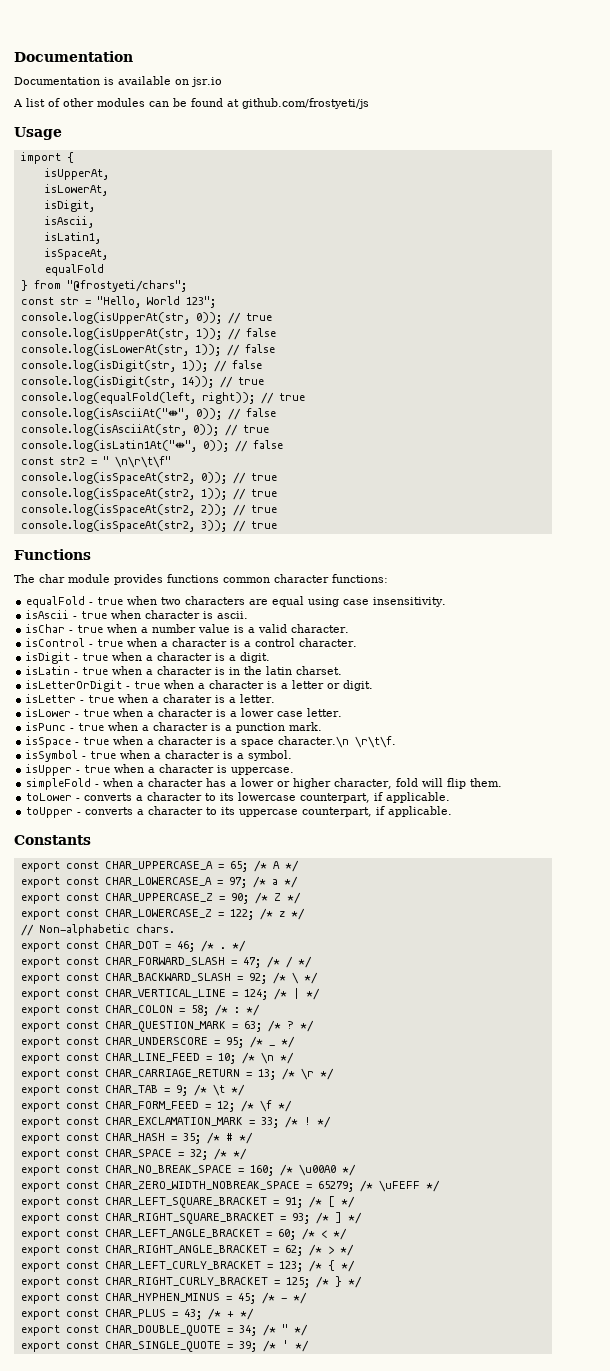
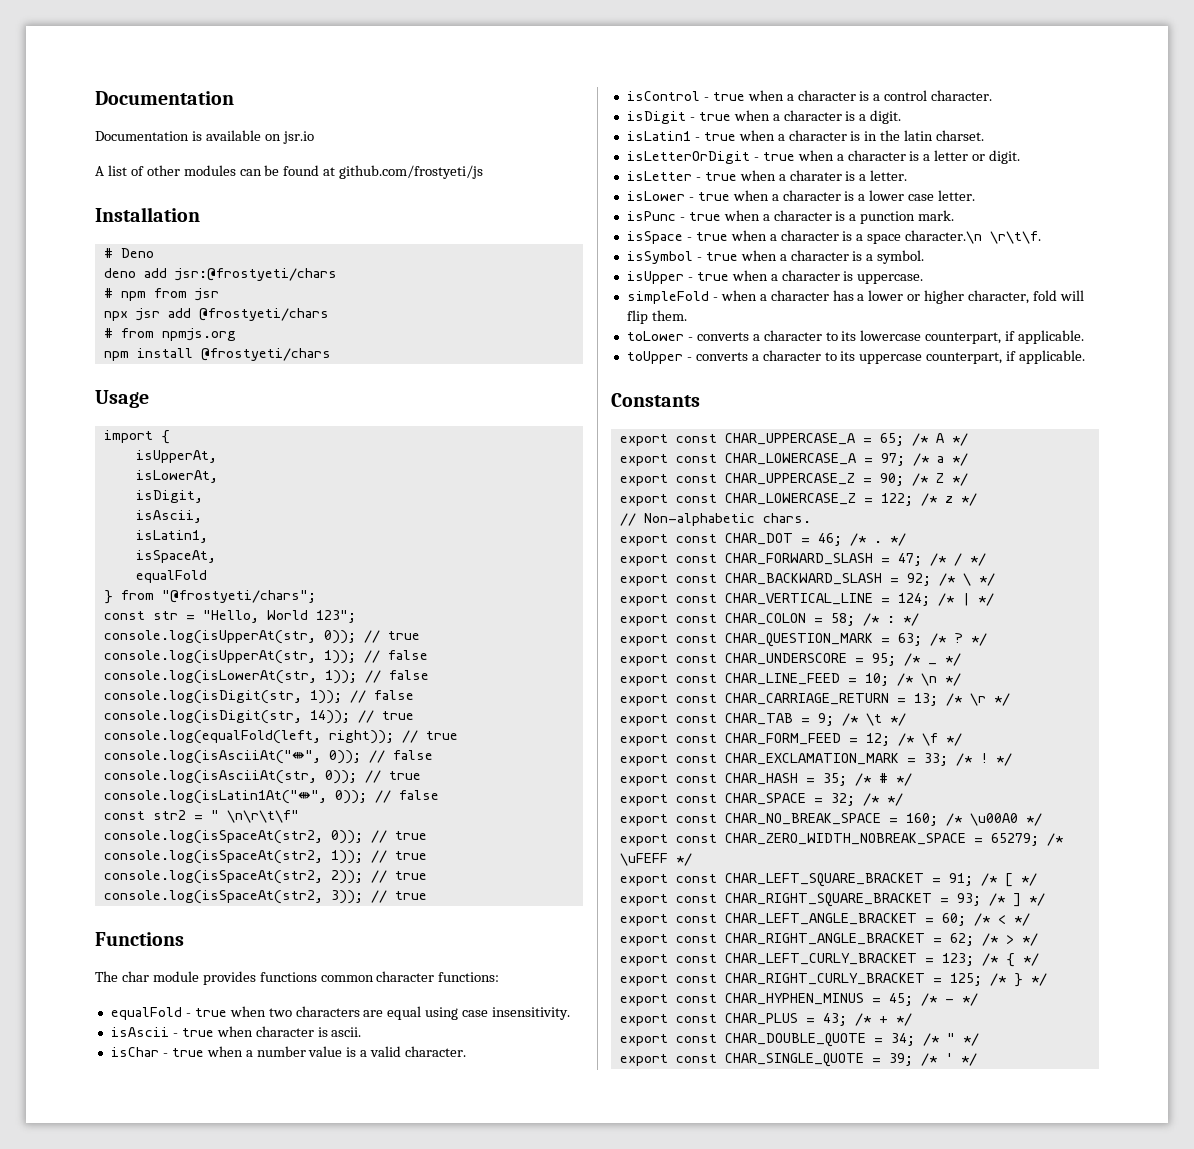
+ Installation
+ # Deno
+ deno add jsr:@frostyeti/chars
+ # npm from jsr
+ npx jsr add @frostyeti/chars
+ # from npmjs.org
+ npm install @frostyeti/chars
- isLatin - true when a character is in the latin charset.
+ isLatin1 - true when a character is in the latin charset.

